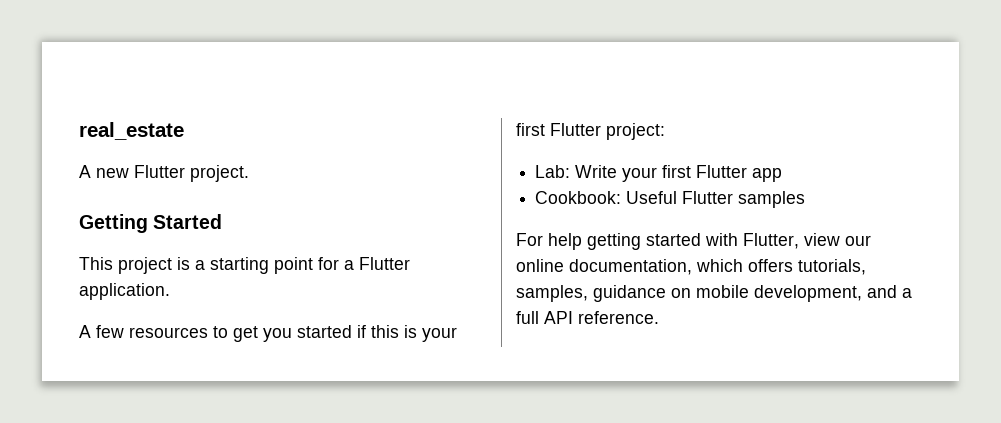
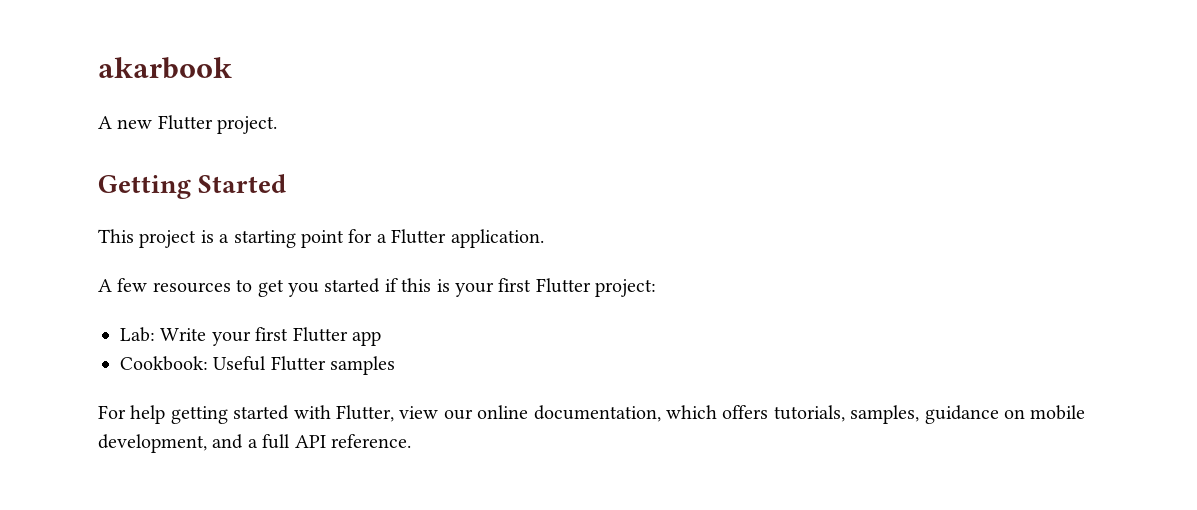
- real_estate
+ akarbook

